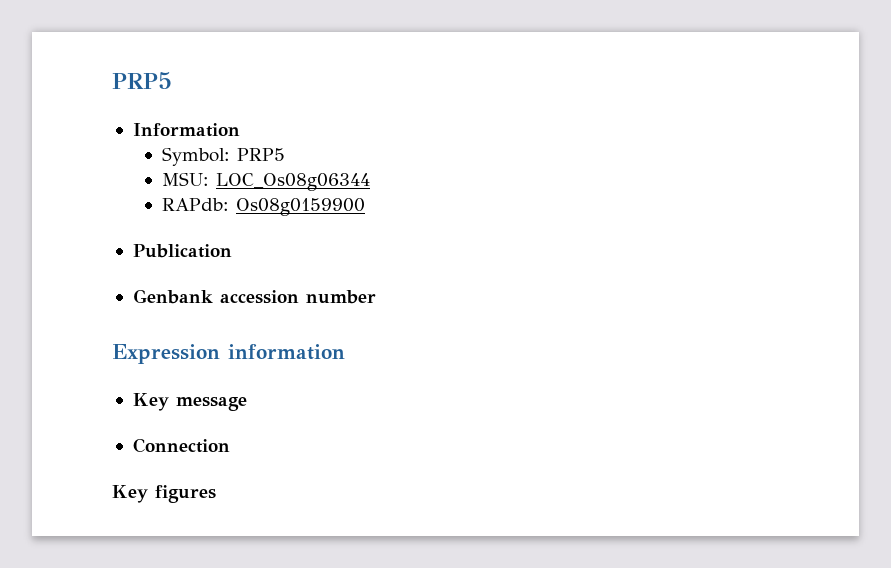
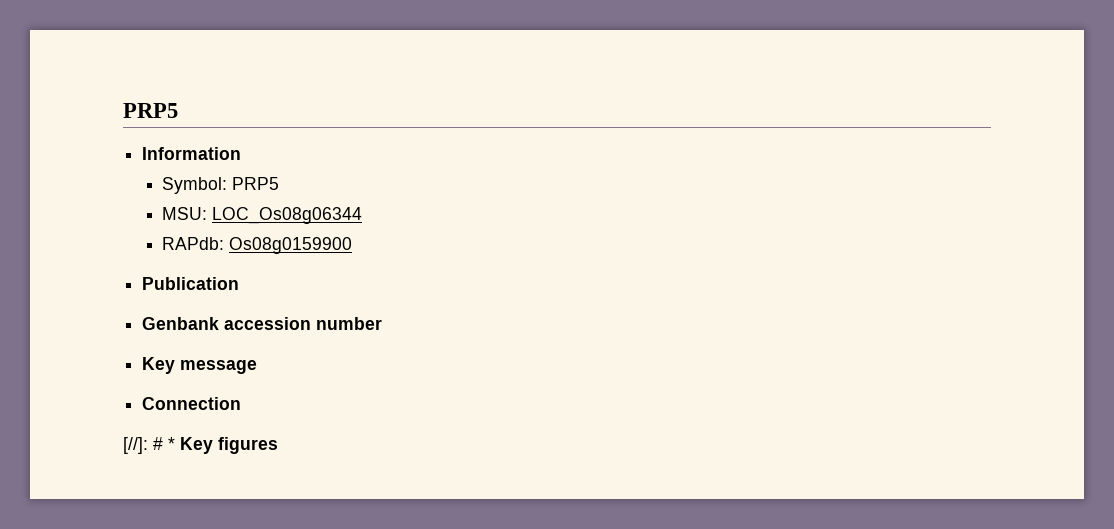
- Expression information
- Key figures
+ [//]: # * Key figures

